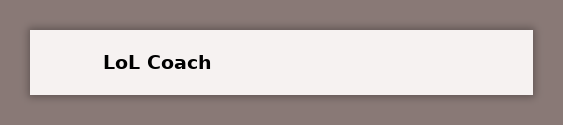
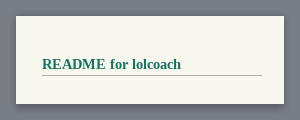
- LoL Coach
+ README for lolcoach

